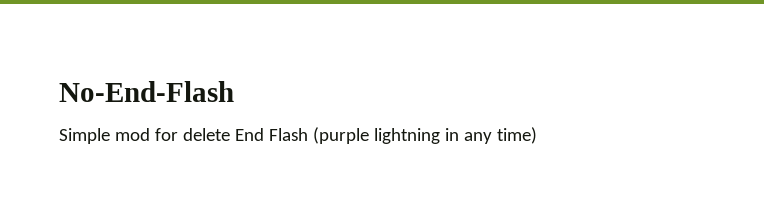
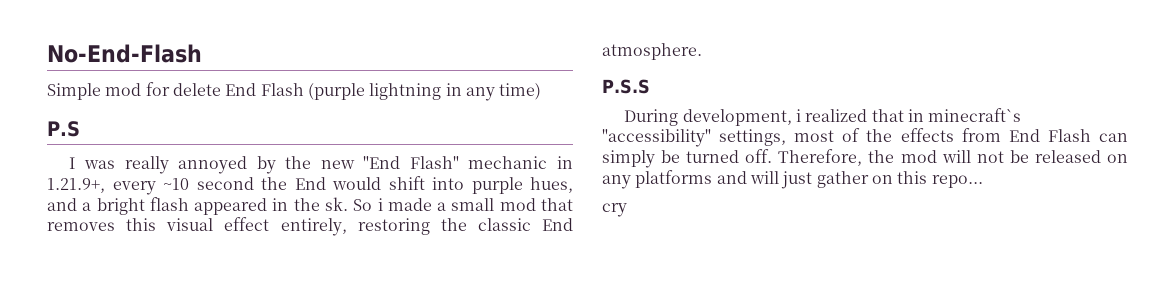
+ P.S
+ I was really annoyed by the new "End Flash" mechanic in 1.21.9+, every ~10 second the End would shift into purple hues, and a bright flash appeared in the sk. So i made a small mod that removes this visual effect entirely, restoring the classic End atmosphere.
+ P.S.S
+ During development, i realized that in minecraft`s "accessibility" settings, most of the effects from End Flash can simply be turned off. Therefore, the mod will not be released on any platforms and will just gather on this repo...
+ cry

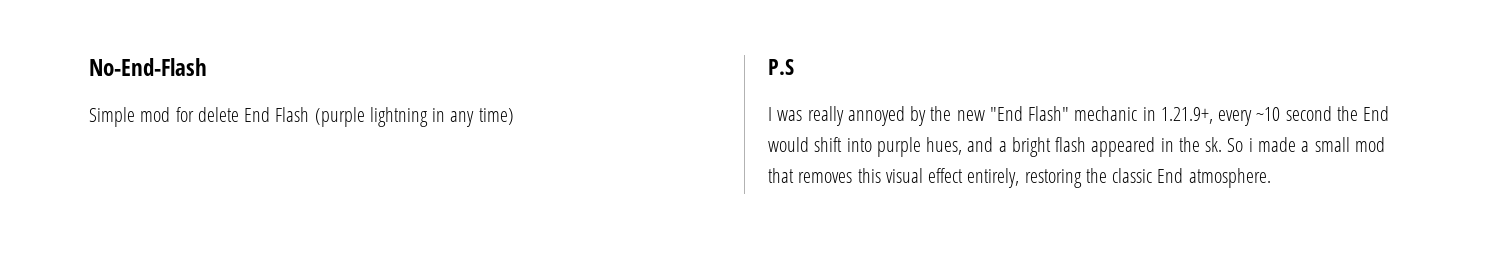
- P.S.S
- During development, i realized that in minecraft`s "accessibility" settings, most of the effects from End Flash can simply be turned off. Therefore, the mod will not be released on any platforms and will just gather on this repo...
- cry

